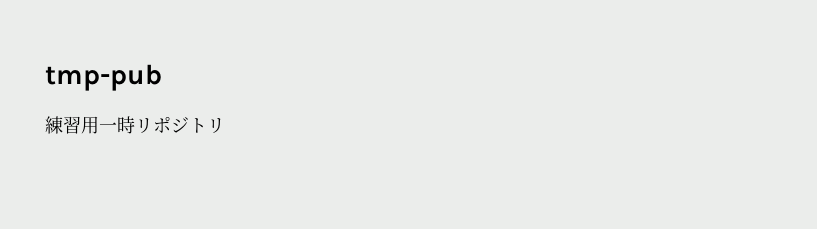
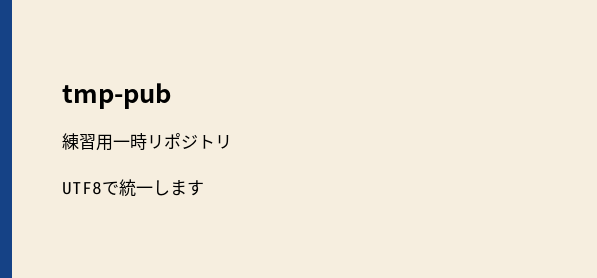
+ UTF8で統一します

